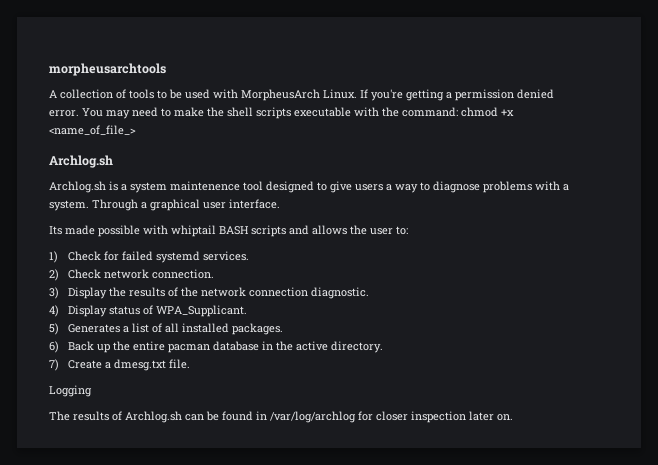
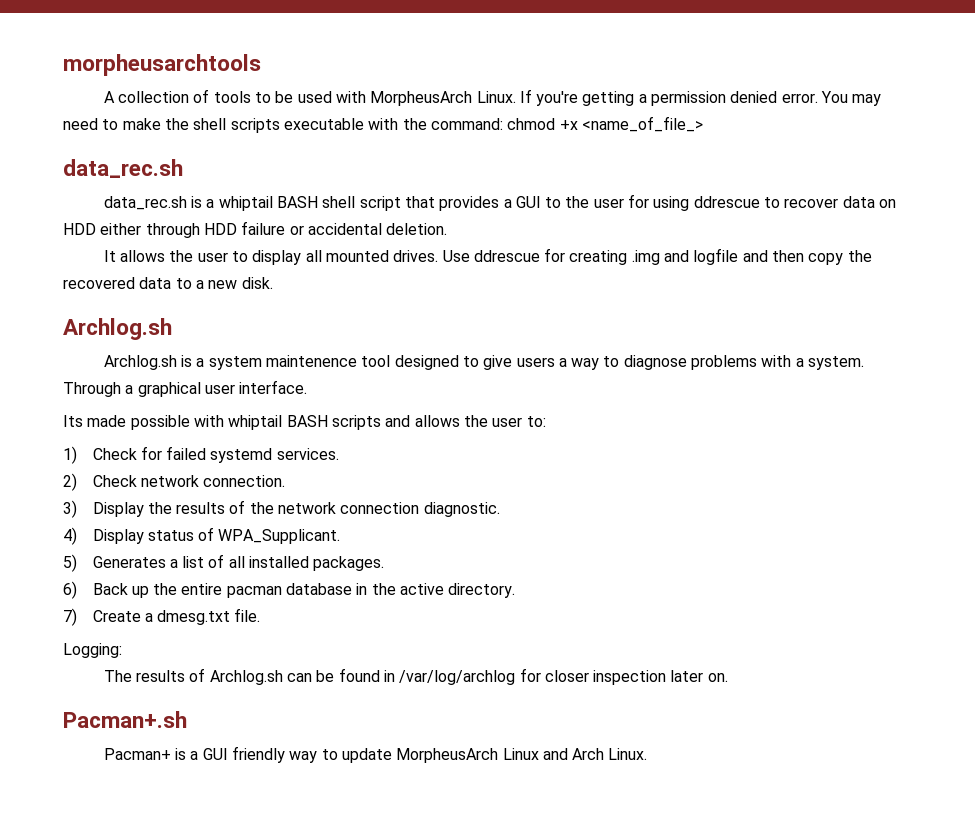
  You may need to make the shell scripts executable with the command: chmod +x <name_of_file_>
+ data_rec.sh
+ data_rec.sh is a whiptail BASH shell script that provides a GUI to the user for using ddrescue to recover data on HDD either through HDD failure or accidental deletion.
+ It allows the user to display all mounted drives. Use ddrescue for creating .img and logfile and then copy the recovered data to a new disk.
- Logging
+ Logging:
+ Pacman+.sh
+ Pacman+ is a GUI friendly way to update MorpheusArch Linux and Arch Linux.

